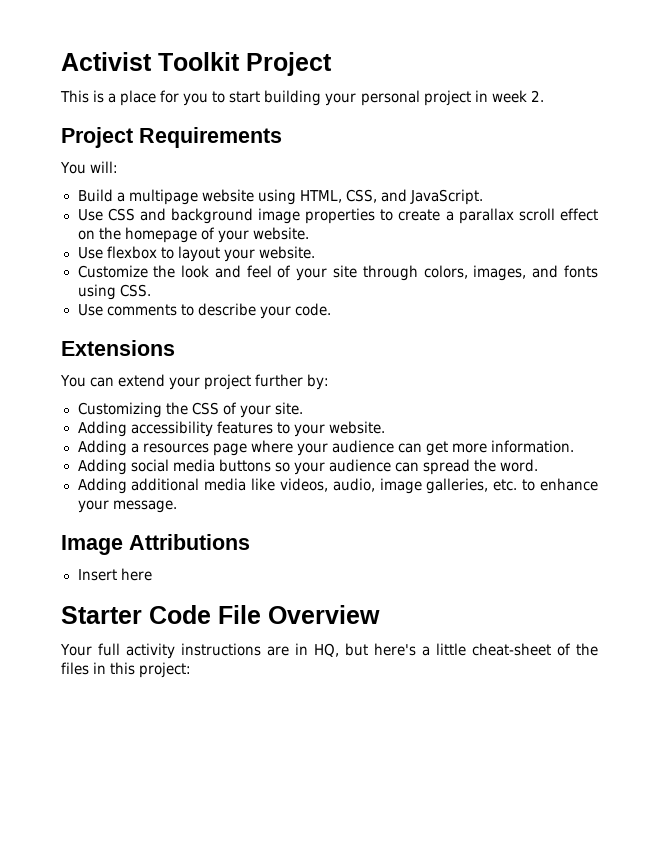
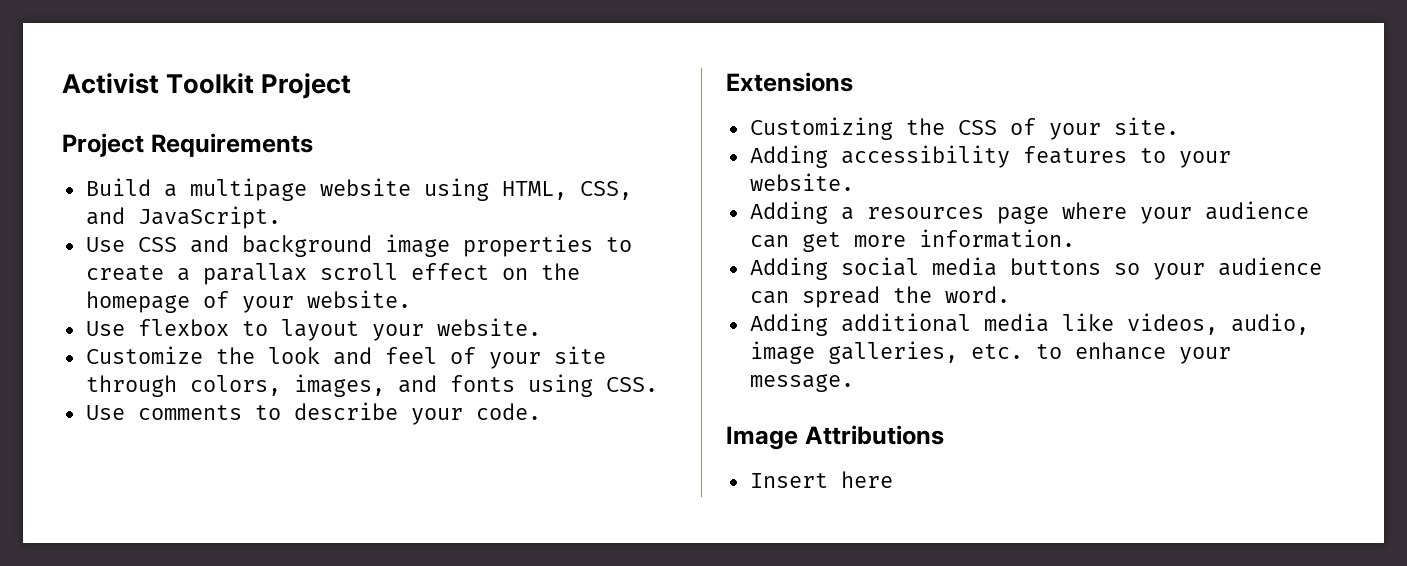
- This is a place for you to start building your personal project in week 2.
- You will:
- You can extend your project further by:
- Starter Code File Overview
- Your full activity instructions are in HQ, but here's a little cheat-sheet of the files in this project:

